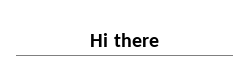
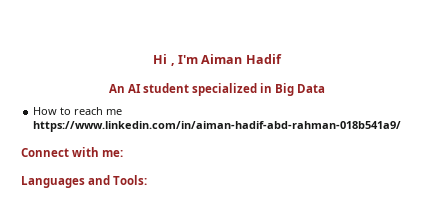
- Hi there
+ Hi , I'm Aiman Hadif
+ An AI student specialized in Big Data
+ How to reach me https://www.linkedin.com/in/aiman-hadif-abd-rahman-018b541a9/
+ Connect with me:
+ Languages and Tools:

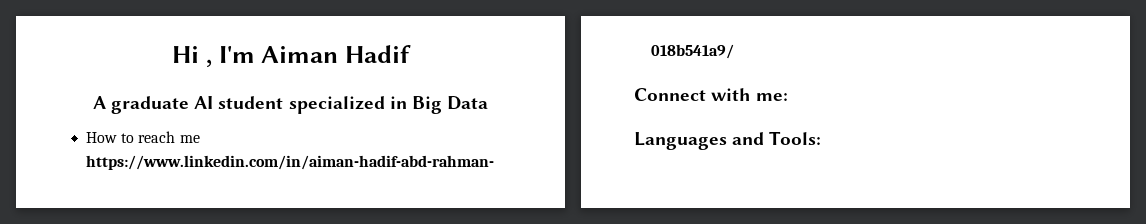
- An AI student specialized in Big Data
+ A graduate AI student specialized in Big Data

